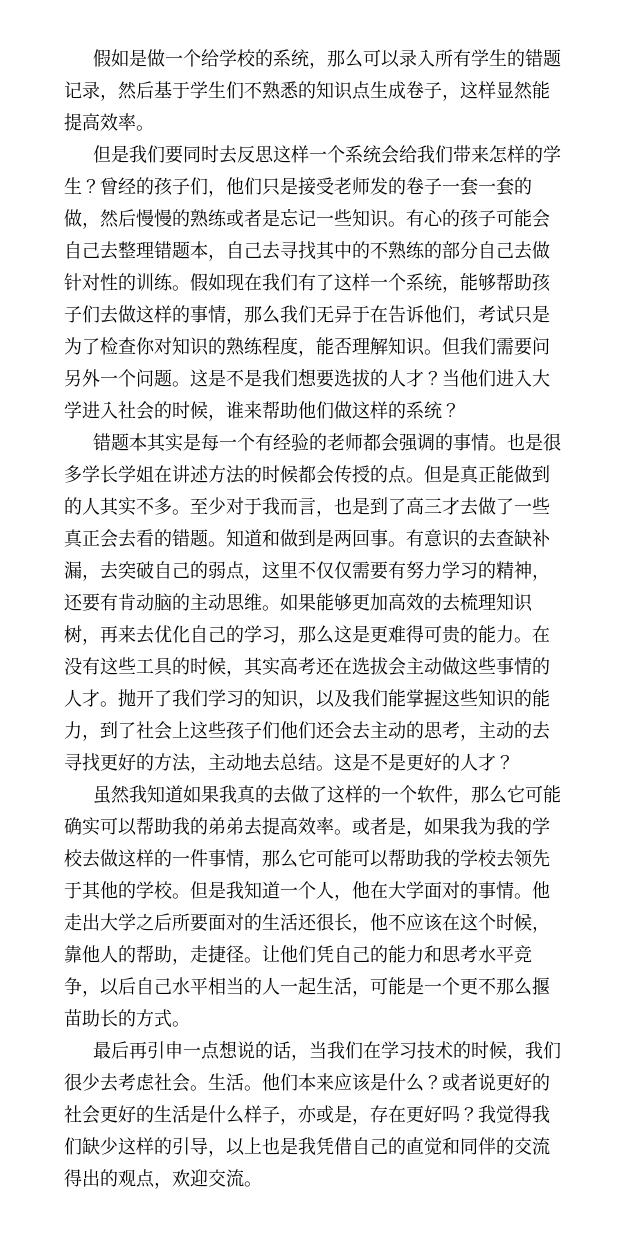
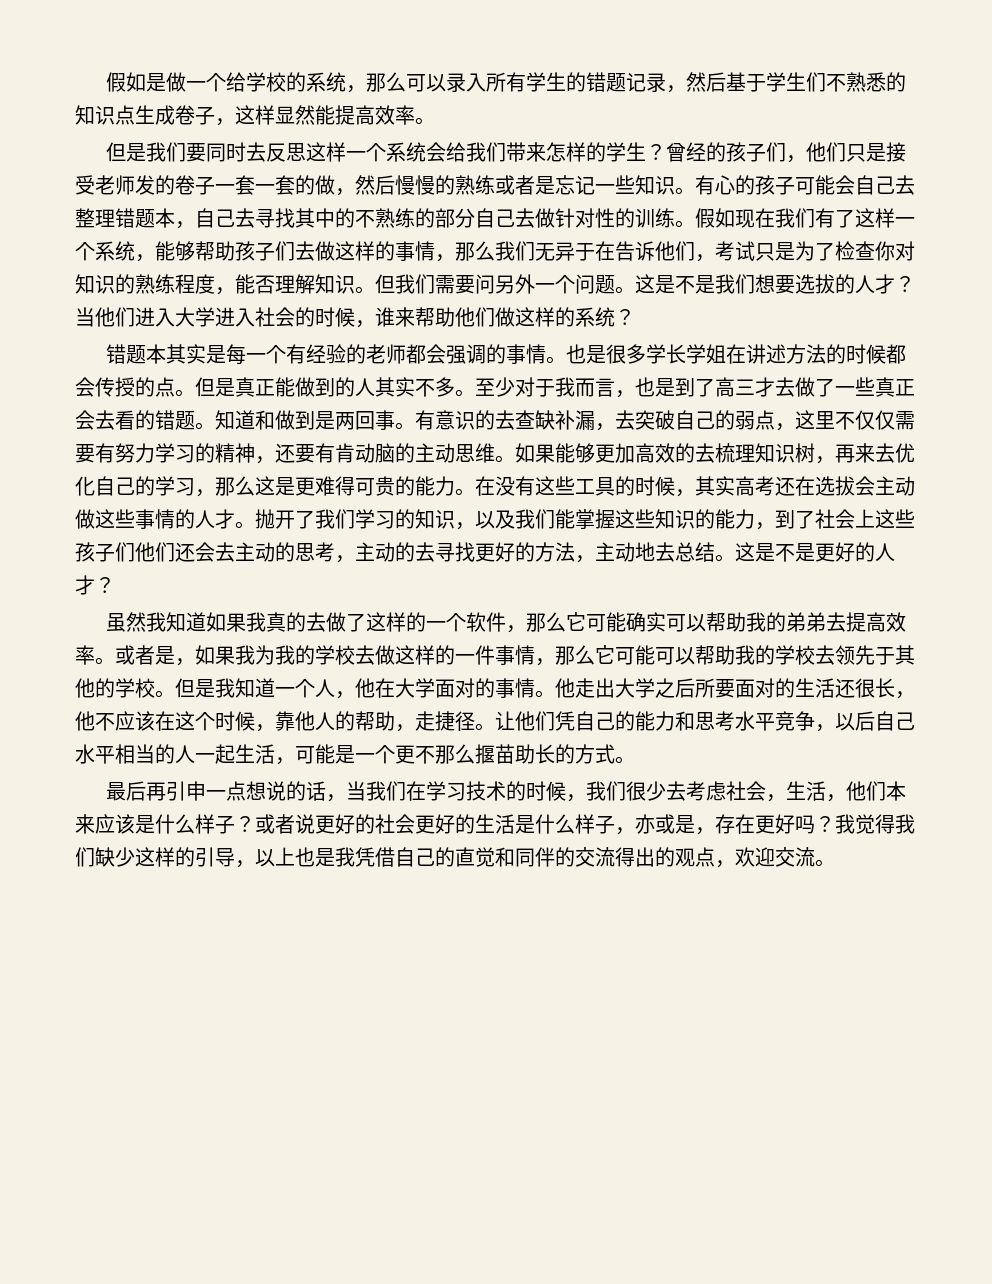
- 最后再引申一点想说的话，当我们在学习技术的时候，我们很少去考虑社会。生活。他们本来应该是什么？
+ 最后再引申一点想说的话，当我们在学习技术的时候，我们很少去考虑社会，生活，他们本来应该是什么样子？

